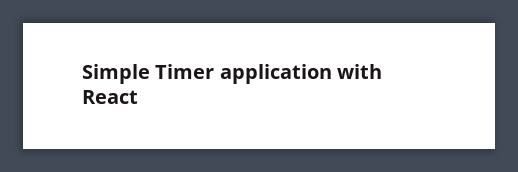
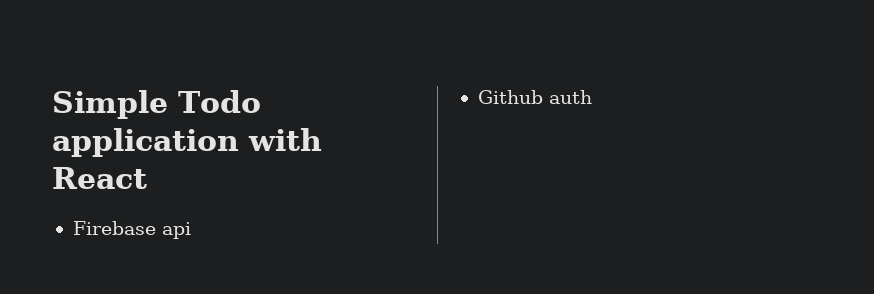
- Simple Timer application with React
+ Simple Todo application with React
+ Firebase api
+ Github auth

